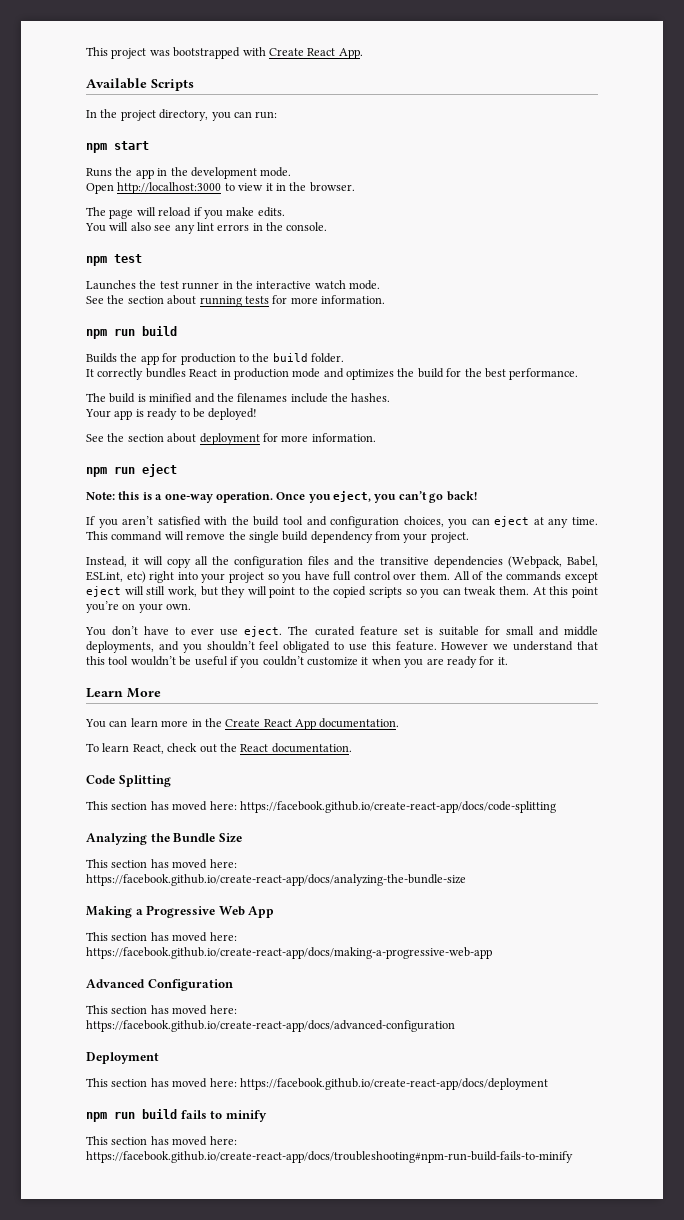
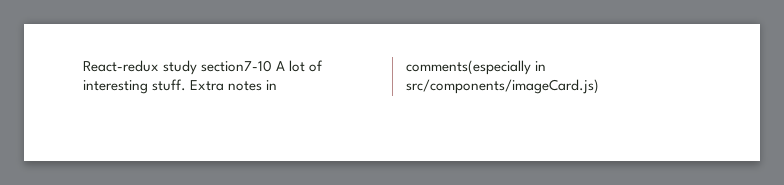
- This project was bootstrapped with Create React App.
- Available Scripts
- In the project directory, you can run:
- npm start
- Runs the app in the development mode.
- Open http://localhost:3000 to view it in the browser.
- The page will reload if you make edits.
- You will also see any lint errors in the console.
- npm test
- Launches the test runner in the interactive watch mode.
- See the section about running tests for more information.
- npm run build
- Builds the app for production to the build folder.
- It correctly bundles React in production mode and optimizes the build for the best performance.
- The build is minified and the filenames include the hashes.
- Your app is ready to be deployed!
- See the section about deployment for more information.
- npm run eject
- Note: this is a one-way operation. Once you eject, you can’t go back!
- If you aren’t satisfied with the build tool and configuration choices, you can eject at any time. This command will remove the single build dependency from your project.
- Instead, it will copy all the configuration files and the transitive dependencies (Webpack, Babel, ESLint, etc) right into your project so you have full control over them. All of the commands except eject will still work, but they will point to the copied scripts so you can tweak them. At this point you’re on your own.
- You don’t have to ever use eject. The curated feature set is suitable for small and middle deployments, and you shouldn’t feel obligated to use this feature. However we understand that this tool wouldn’t be useful if you couldn’t customize it when you are ready for it.
- Learn More
- You can learn more in the Create React App documentation.
- To learn React, check out the React documentation.
- Code Splitting
- This section has moved here: https://facebook.github.io/create-react-app/docs/code-splitting
- Analyzing the Bundle Size
- This section has moved here: https://facebook.github.io/create-react-app/docs/analyzing-the-bundle-size
- Making a Progressive Web App
- This section has moved here: https://facebook.github.io/create-react-app/docs/making-a-progressive-web-app
- Advanced Configuration
- This section has moved here: https://facebook.github.io/create-react-app/docs/advanced-configuration
- Deployment
- This section has moved here: https://facebook.github.io/create-react-app/docs/deployment
- npm run build fails to minify
- This section has moved here: https://facebook.github.io/create-react-app/docs/troubleshooting#npm-run-build-fails-to-minify
+ React-redux study section7-10 A lot of interesting stuff. Extra notes in comments(especially in src/components/imageCard.js)

